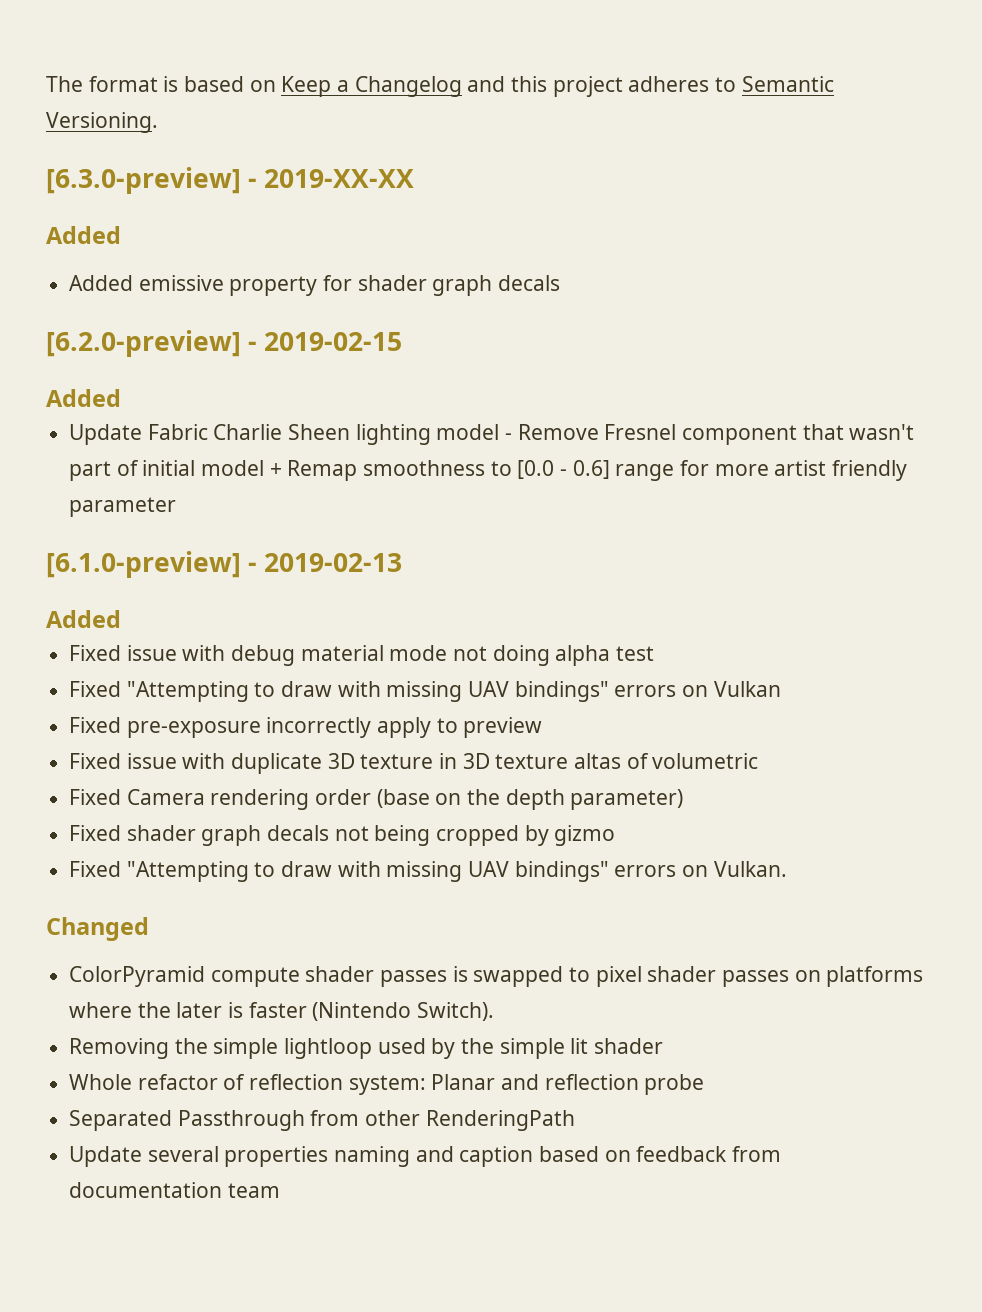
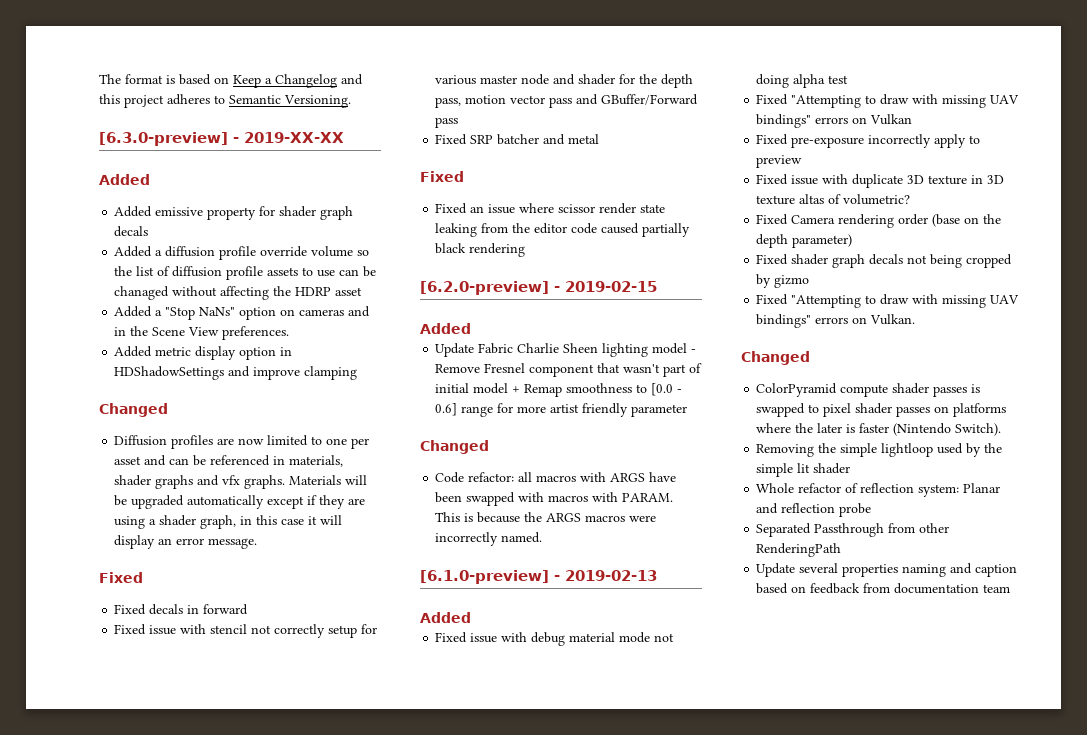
+ Added a diffusion profile override volume so the list of diffusion profile assets to use can be chanaged without affecting the HDRP asset
+ Added a "Stop NaNs" option on cameras and in the Scene View preferences.
+ Added metric display option in HDShadowSettings and improve clamping
+ Changed
+ Diffusion profiles are now limited to one per asset and can be referenced in materials, shader graphs and vfx graphs. Materials will be upgraded automatically except if they are using a shader graph, in this case it will display an error message.
+ Fixed
+ Fixed decals in forward
+ Fixed issue with stencil not correctly setup for various master node and shader for the depth pass, motion vector pass and GBuffer/Forward pass
+ Fixed SRP batcher and metal
+ Fixed
+ Fixed an issue where scissor render state leaking from the editor code caused partially black rendering
  Update Fabric Charlie Sheen lighting model - Remove Fresnel component that wasn't part of initial model + Remap smoothness to [0.0 - 0.6] range for more artist friendly parameter
+ Changed
+ Code refactor: all macros with ARGS have been swapped with macros with PARAM. This is because the ARGS macros were incorrectly named.
- Fixed issue with duplicate 3D texture in 3D texture altas of volumetric
+ Fixed issue with duplicate 3D texture in 3D texture altas of volumetric?

